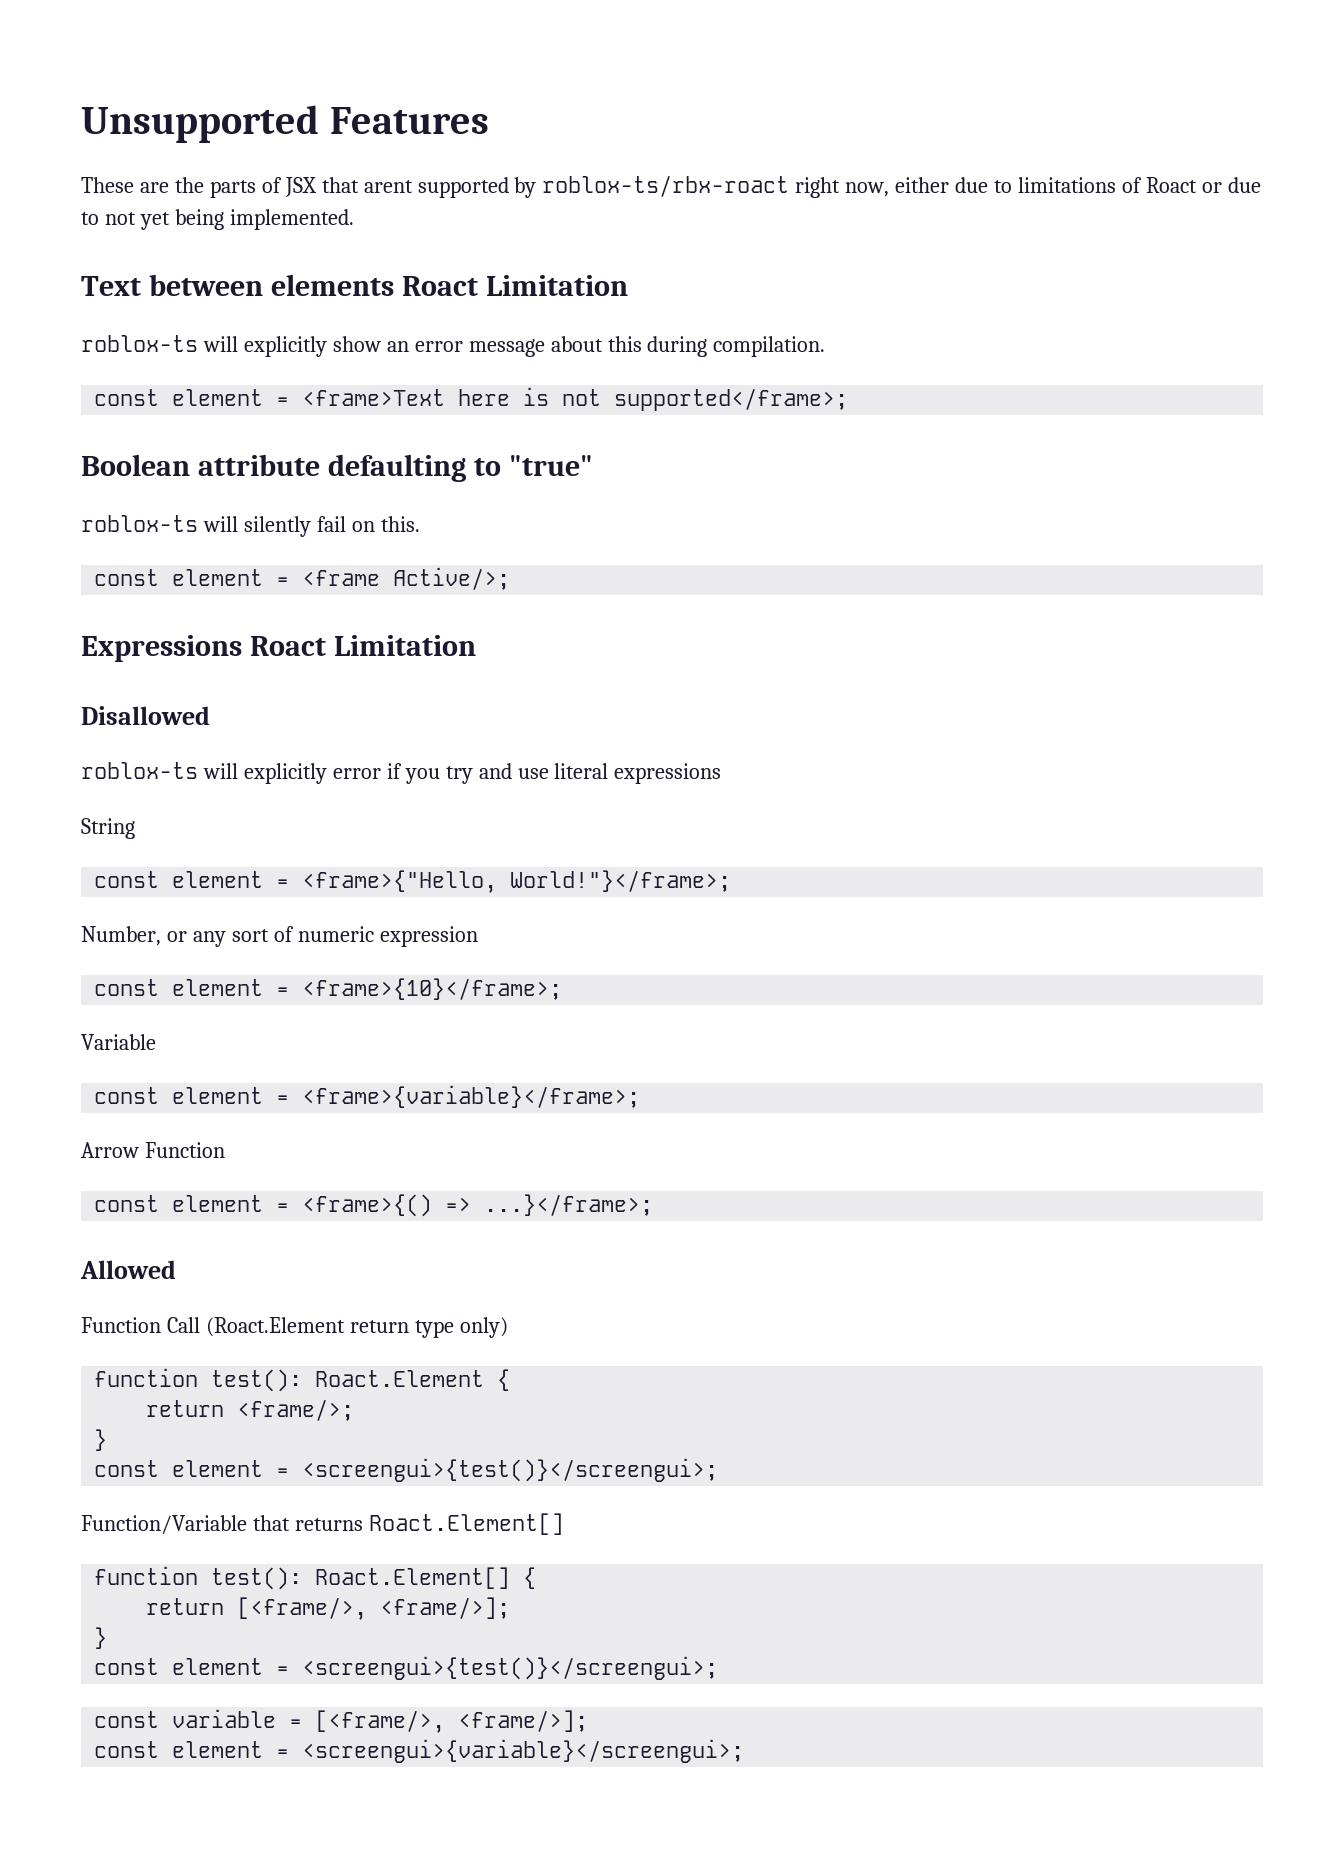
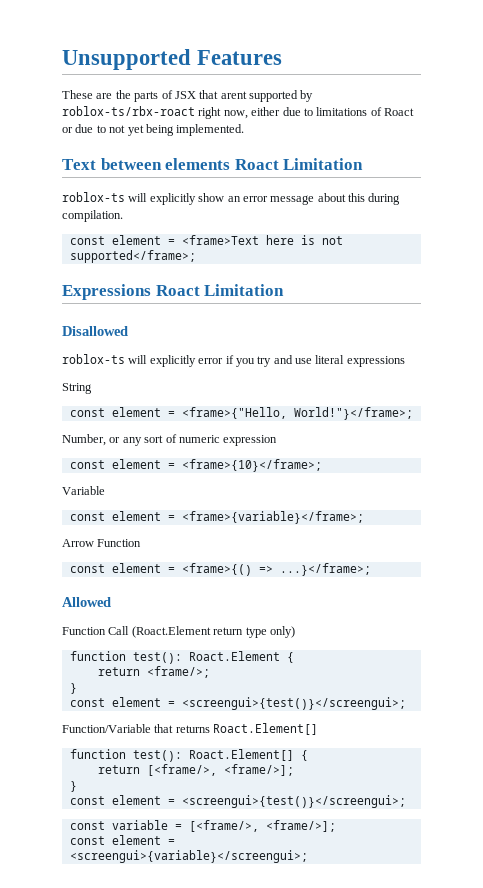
- Boolean attribute defaulting to "true"
- roblox-ts will silently fail on this.
- const element = <frame Active/>;

